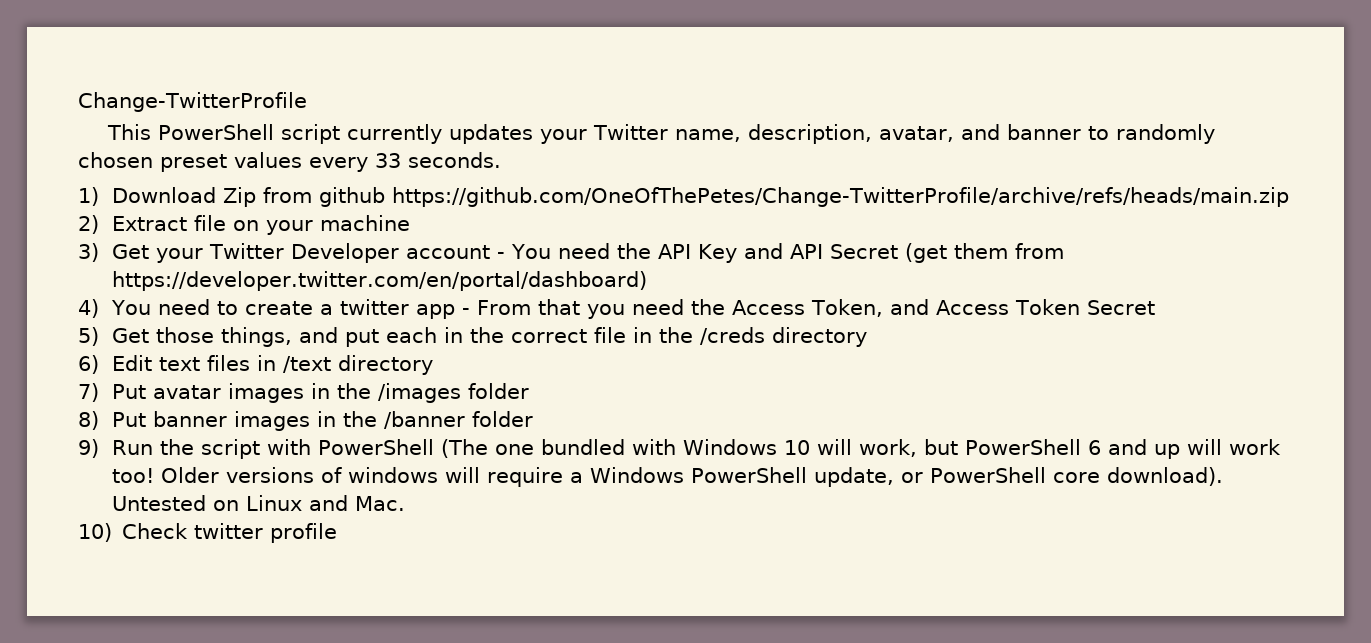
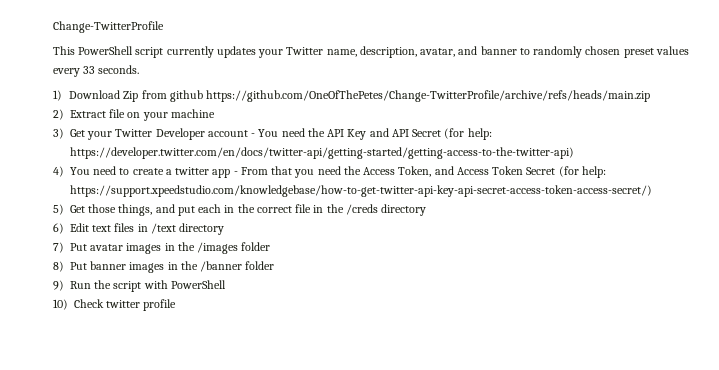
- 3) Get your Twitter Developer account - You need the API Key and API Secret (get them from https://developer.twitter.com/en/portal/dashboard)
+ 3) Get your Twitter Developer account - You need the API Key and API Secret (for help: https://developer.twitter.com/en/docs/twitter-api/getting-started/getting-access-to-the-twitter-api)
- 4) You need to create a twitter app - From that you need the Access Token, and Access Token Secret
+ 4) You need to create a twitter app - From that you need the Access Token, and Access Token Secret (for help: https://support.xpeedstudio.com/knowledgebase/how-to-get-twitter-api-key-api-secret-access-token-access-secret/)
- 9) Run the script with PowerShell (The one bundled with Windows 10 will work, but PowerShell 6 and up will work too! Older versions of windows will require a Windows PowerShell update, or PowerShell core download). Untested on Linux and Mac.
+ 9) Run the script with PowerShell

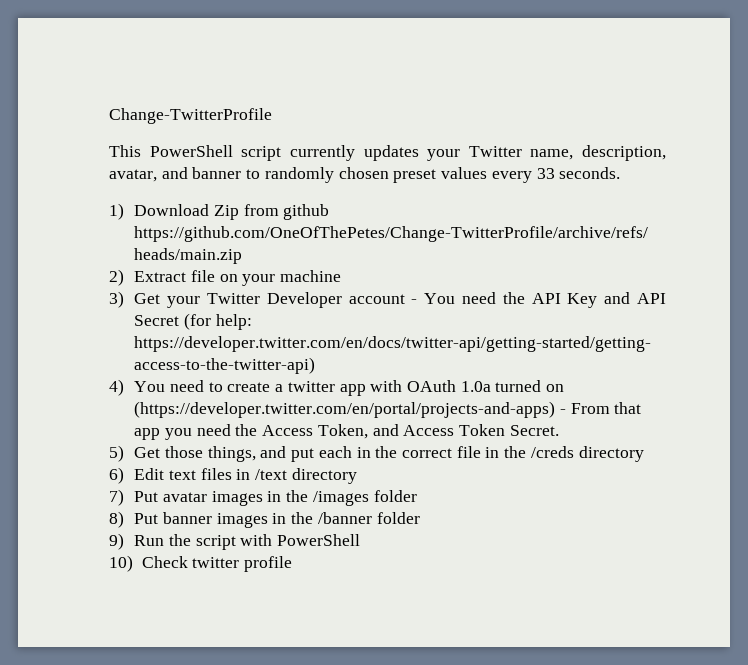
- 4) You need to create a twitter app - From that you need the Access Token, and Access Token Secret (for help: https://support.xpeedstudio.com/knowledgebase/how-to-get-twitter-api-key-api-secret-access-token-access-secret/)
+ 4) You need to create a twitter app with OAuth 1.0a turned on (https://developer.twitter.com/en/portal/projects-and-apps) - From that app you need the Access Token, and Access Token Secret.

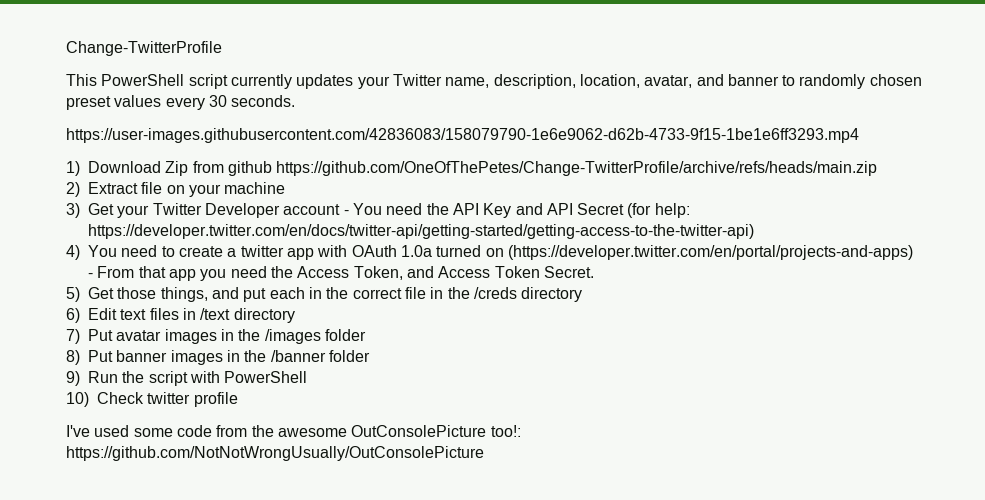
- This PowerShell script currently updates your Twitter name, description, avatar, and banner to randomly chosen preset values every 33 seconds.
+ This PowerShell script currently updates your Twitter name, description, location, avatar, and banner to randomly chosen preset values every 30 seconds.
+ https://user-images.githubusercontent.com/42836083/158079790-1e6e9062-d62b-4733-9f15-1be1e6ff3293.mp4
+ I've used some code from the awesome OutConsolePicture too!: https://github.com/NotNotWrongUsually/OutConsolePicture

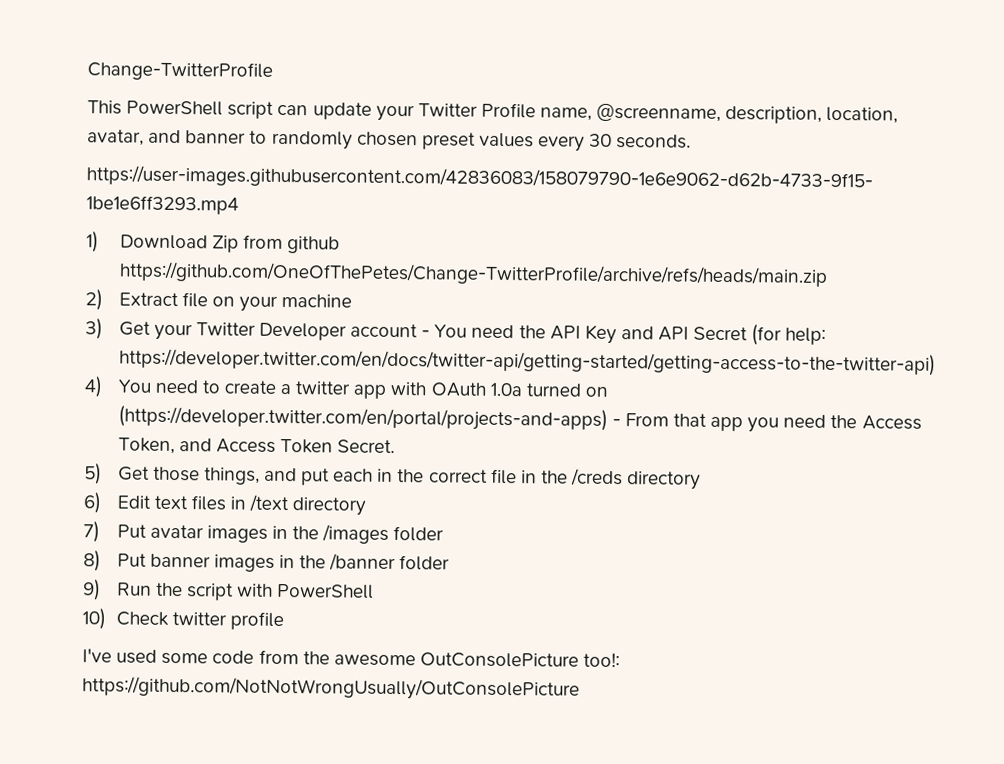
- This PowerShell script currently updates your Twitter name, description, location, avatar, and banner to randomly chosen preset values every 30 seconds.
+ This PowerShell script can update your Twitter Profile name, @screenname, description, location, avatar, and banner to randomly chosen preset values every 30 seconds.

